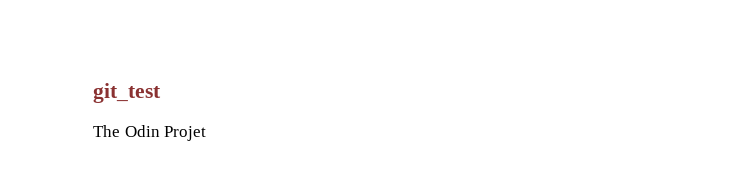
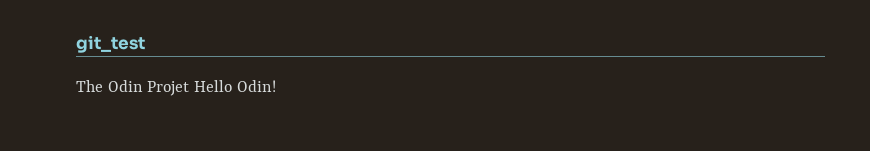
- The Odin Projet
+ The Odin Projet Hello Odin!

